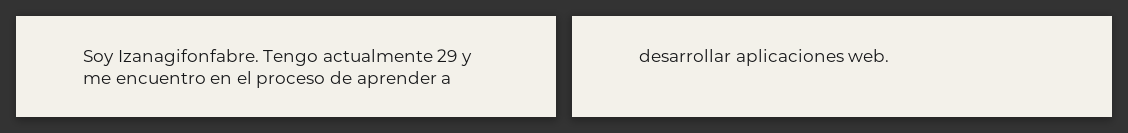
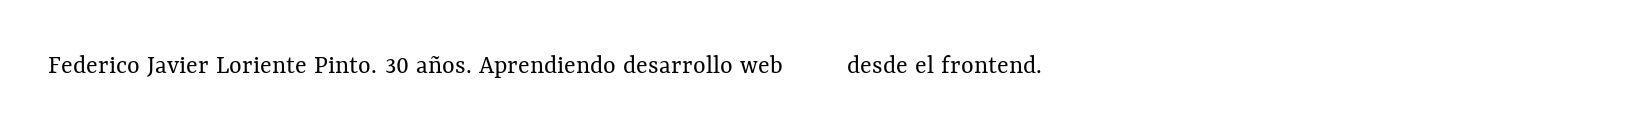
- Soy Izanagifonfabre. Tengo actualmente 29 y me encuentro en el proceso de aprender a desarrollar aplicaciones web.
+ Federico Javier Loriente Pinto. 30 años. Aprendiendo desarrollo web desde el frontend.

